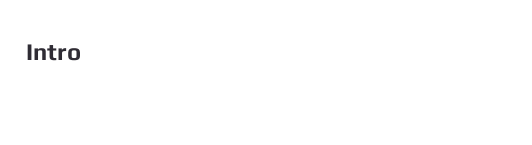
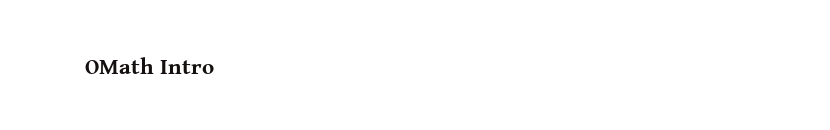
- Intro
+ OMath Intro

